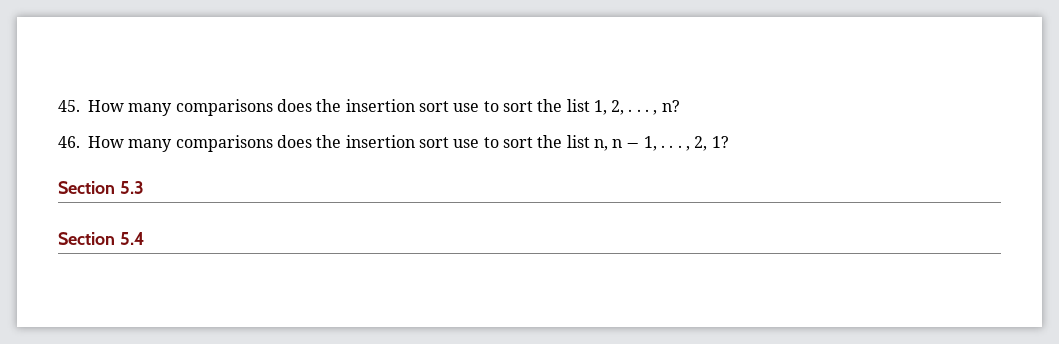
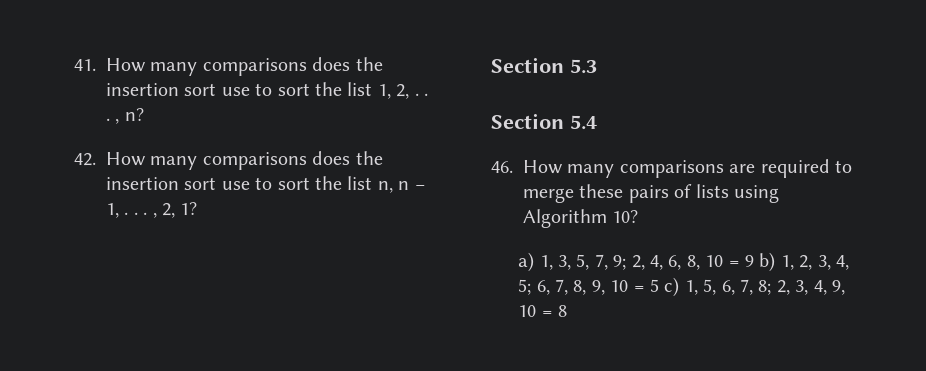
- 45. How many comparisons does the insertion sort use to sort the list 1, 2, . . . , n?
+ 41. How many comparisons does the insertion sort use to sort the list 1, 2, . . . , n?
- 46. How many comparisons does the insertion sort use to sort the list n, n − 1, . . . , 2, 1?
+ 42. How many comparisons does the insertion sort use to sort the list n, n − 1, . . . , 2, 1?
+ 46. How many comparisons are required to merge these pairs of lists using Algorithm 10?
+ a) 1, 3, 5, 7, 9; 2, 4, 6, 8, 10 = 9 b) 1, 2, 3, 4, 5; 6, 7, 8, 9, 10 = 5 c) 1, 5, 6, 7, 8; 2, 3, 4, 9, 10 = 8

